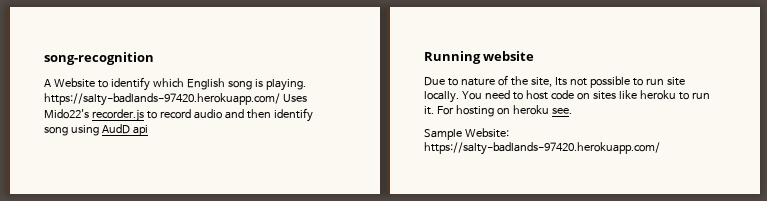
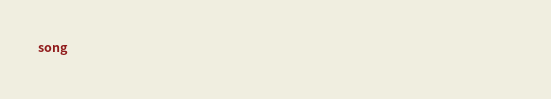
- song-recognition
- A Website to identify which English song is playing. https://salty-badlands-97420.herokuapp.com/ Uses Mido22's recorder.js to record audio and then identify song using AudD api
- Running website
- Due to nature of the site, Its not possible to run site locally. You need to host code on sites like heroku to run it. For hosting on heroku see.
- Sample Website: https://salty-badlands-97420.herokuapp.com/
+ song

